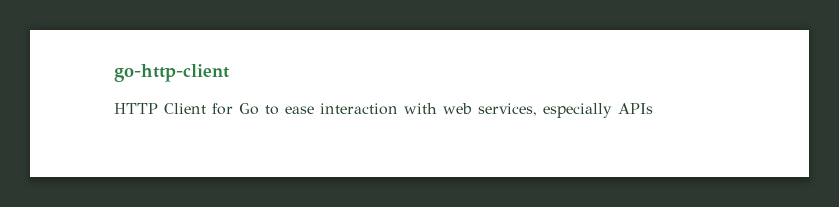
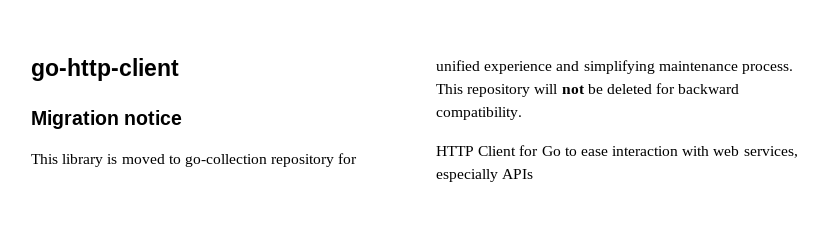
+ Migration notice
+ This library is moved to go-collection repository for unified experience and simplifying maintenance process. This repository will not be deleted for backward compatibility.

